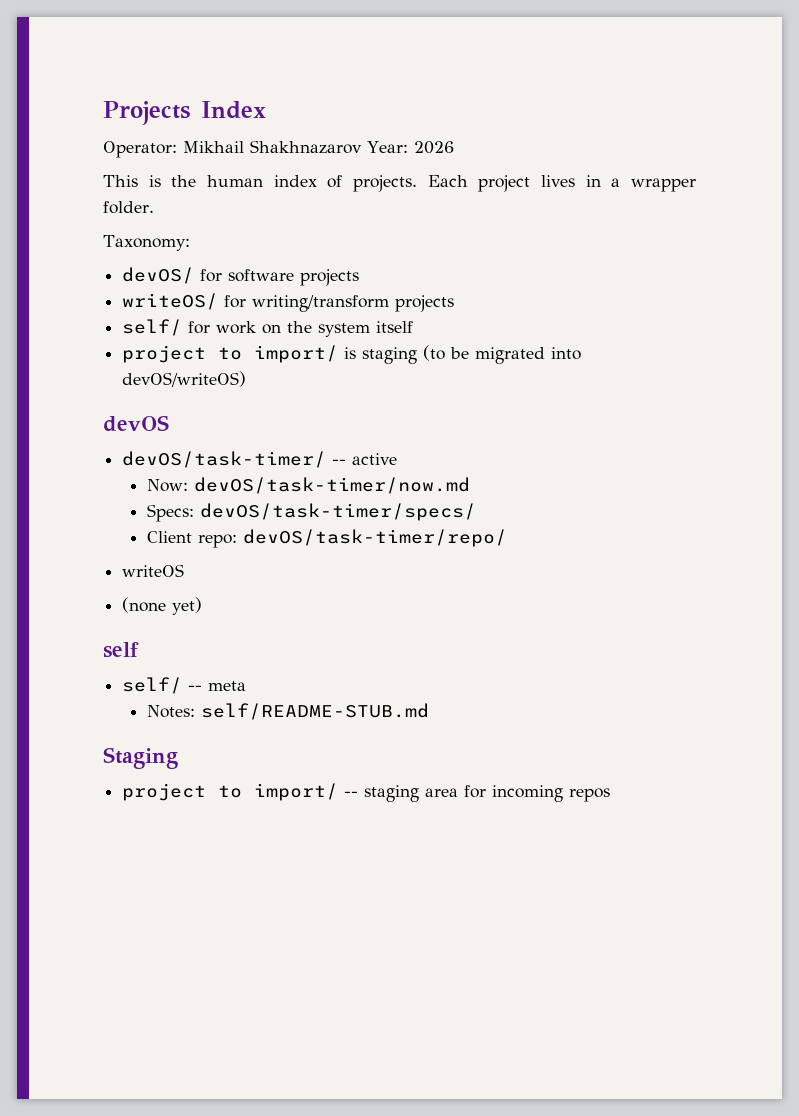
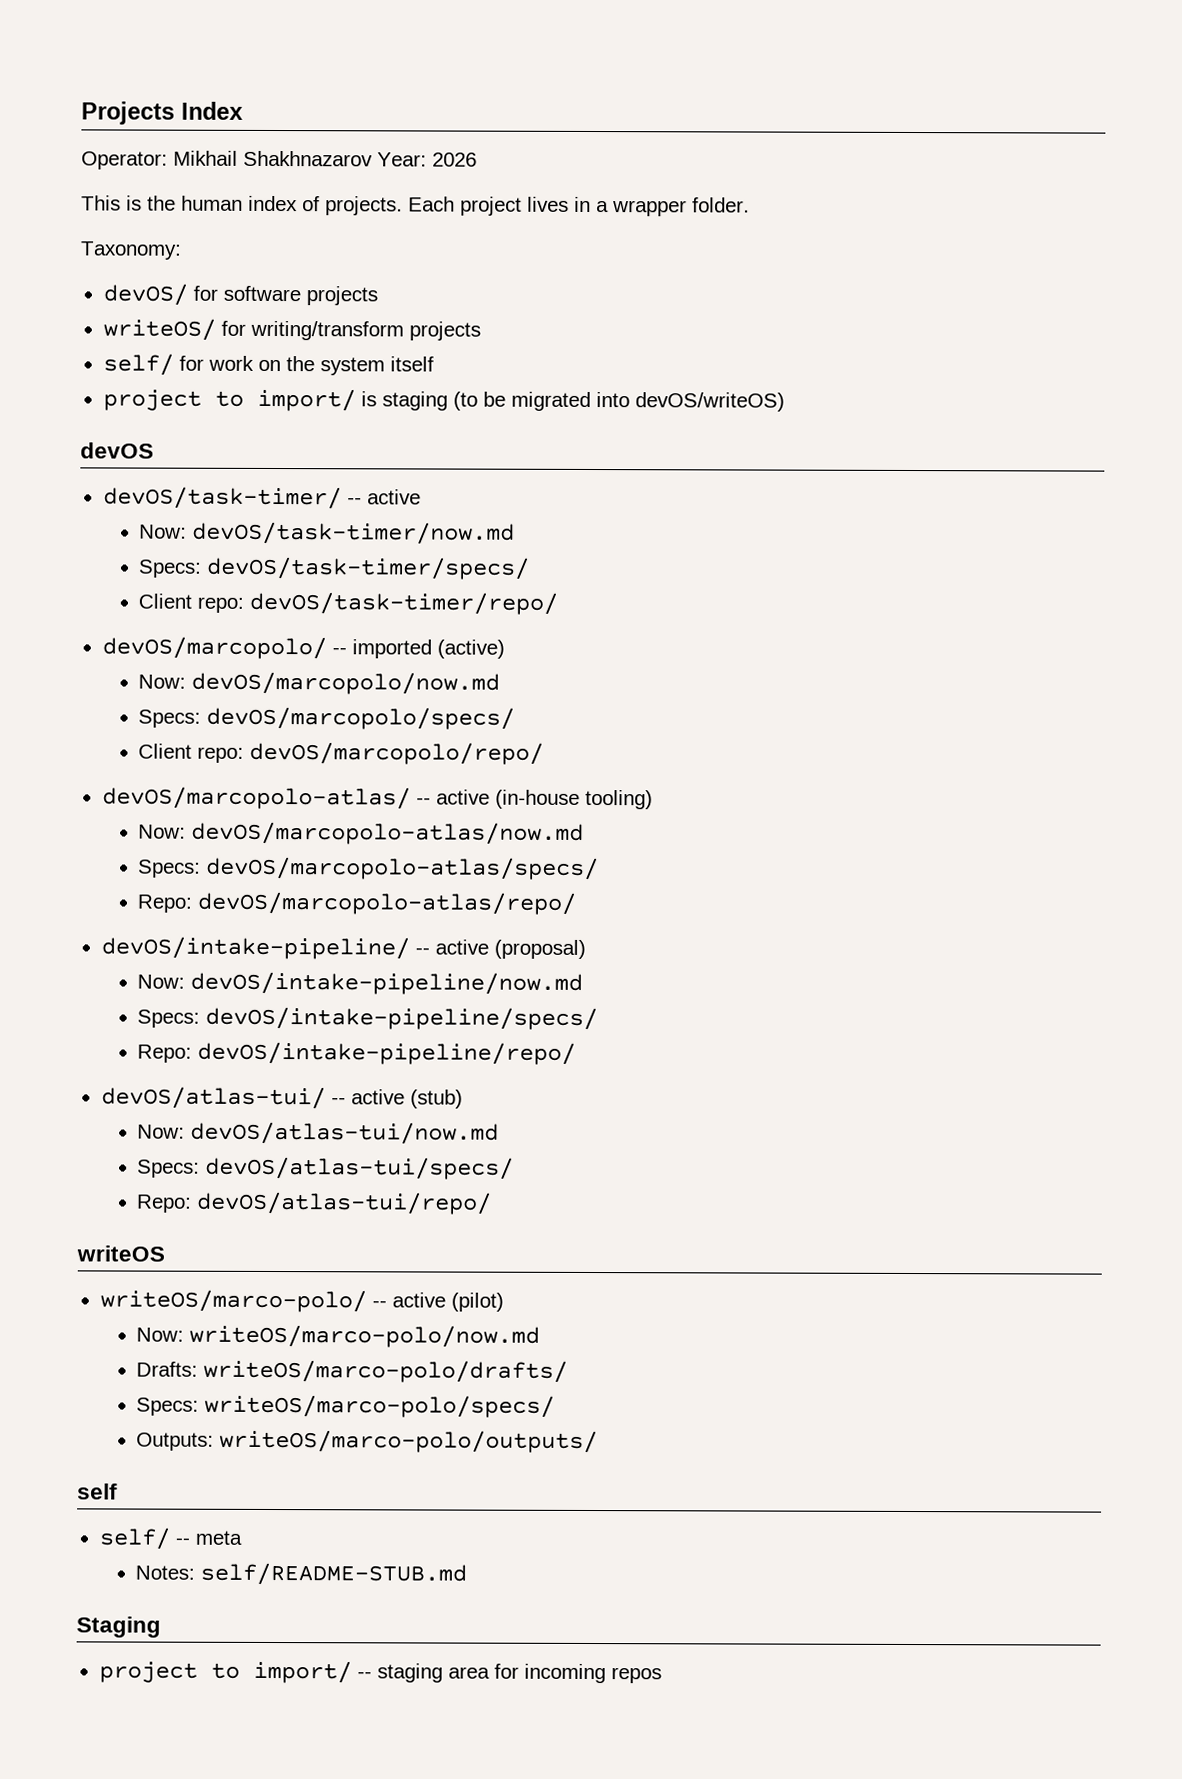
+ devOS/marcopolo/ -- imported (active)
+ Now: devOS/marcopolo/now.md
+ Specs: devOS/marcopolo/specs/
+ Client repo: devOS/marcopolo/repo/
+ devOS/marcopolo-atlas/ -- active (in-house tooling)
+ Now: devOS/marcopolo-atlas/now.md
+ Specs: devOS/marcopolo-atlas/specs/
+ Repo: devOS/marcopolo-atlas/repo/
+ devOS/intake-pipeline/ -- active (proposal)
+ Now: devOS/intake-pipeline/now.md
+ Specs: devOS/intake-pipeline/specs/
+ Repo: devOS/intake-pipeline/repo/
+ devOS/atlas-tui/ -- active (stub)
+ Now: devOS/atlas-tui/now.md
+ Specs: devOS/atlas-tui/specs/
+ Repo: devOS/atlas-tui/repo/
  writeOS
- (none yet)
+ writeOS/marco-polo/ -- active (pilot)
+ Now: writeOS/marco-polo/now.md
+ Drafts: writeOS/marco-polo/drafts/
+ Specs: writeOS/marco-polo/specs/
+ Outputs: writeOS/marco-polo/outputs/

